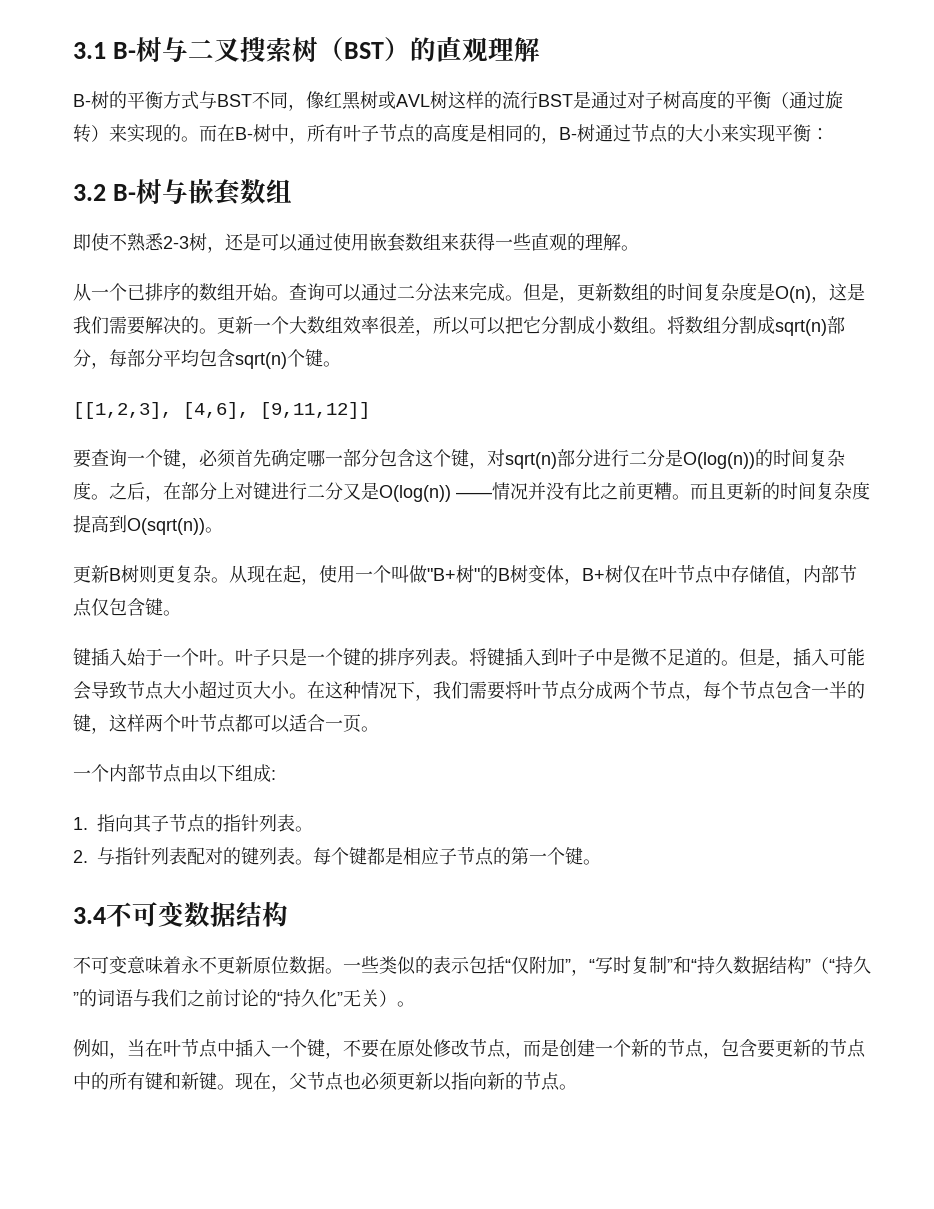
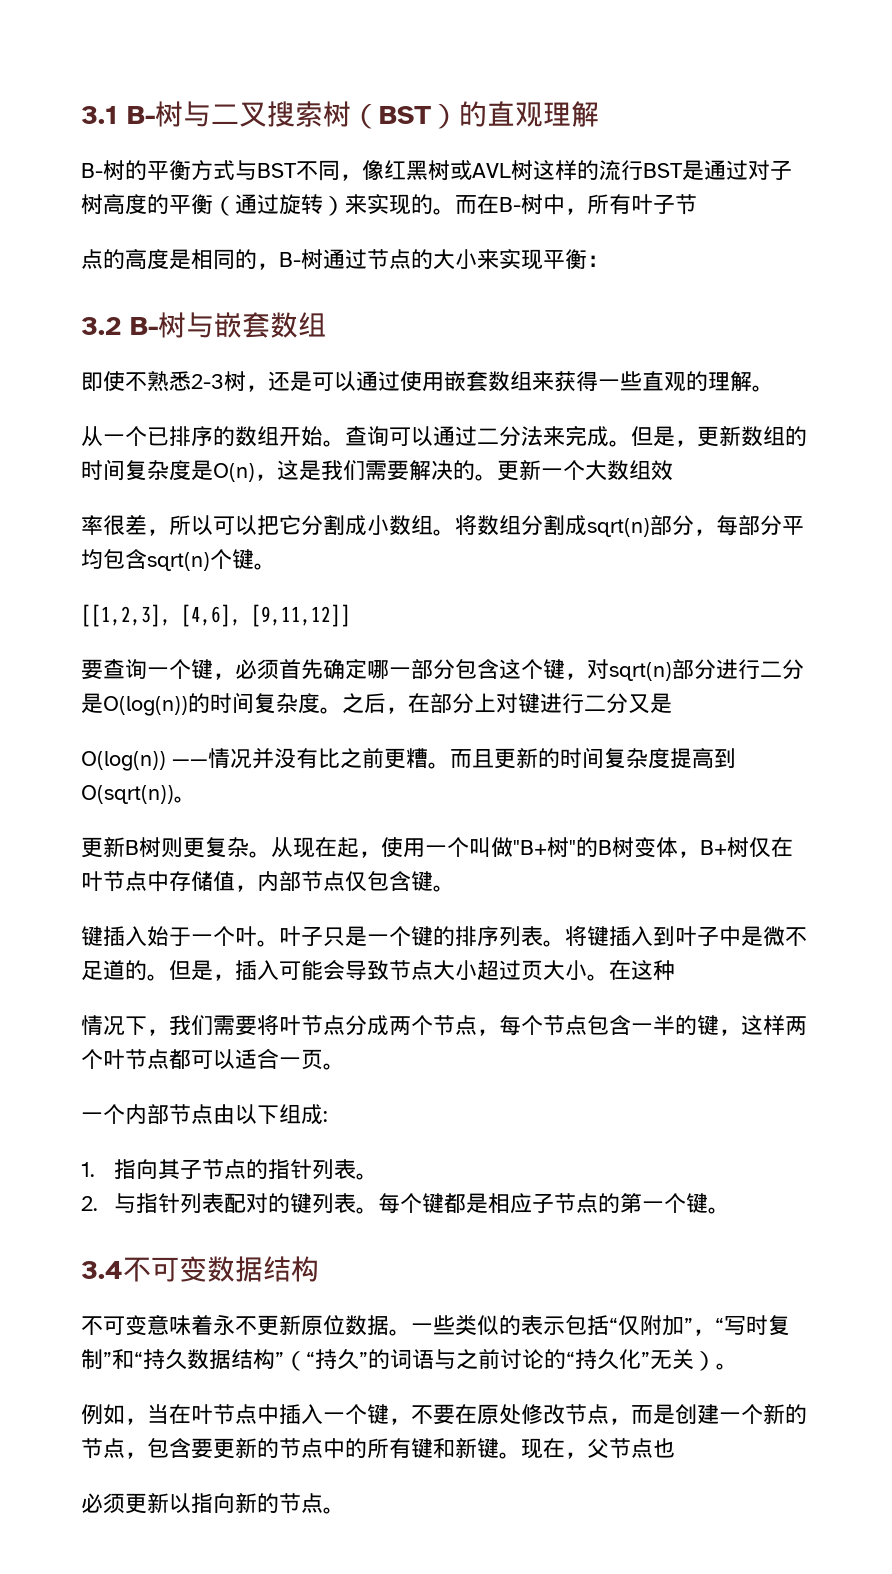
- 而在B-树中，所有叶子节点的高度是相同的，B-树通过节点的大小来实现平衡：
+ 而在B-树中，所有叶子节
+ 点的高度是相同的，B-树通过节点的大小来实现平衡：
- 更新一个大数组效率很差，所以可以把它分割成小数组。
+ 更新一个大数组效
+ 率很差，所以可以把它分割成小数组。
- 之后，在部分上对键进行二分又是O(log(n)) ——情况并没有比之前更糟。
+ 之后，在部分上对键进行二分又是
+ O(log(n)) ——情况并没有比之前更糟。
- 在这种情况下，我们需要将叶节点分成两个节点，每个节点包含一半的键，这样两个叶节点都可以适合一页。
+ 在这种
+ 情况下，我们需要将叶节点分成两个节点，每个节点包含一半的键，这样两个叶节点都可以适合一页。
- 一些类似的表示包括“仅附加”，“写时复制”和“持久数据结构”（“持久”的词语与我们之前讨论的“持久化”无关）。
+ 一些类似的表示包括“仅附加”，“写时复制”和“持久数据结构”（“持久”的词语与之前讨论的“持久化”无关）。
- 现在，父节点也必须更新以指向新的节点。
+ 现在，父节点也
+ 必须更新以指向新的节点。

